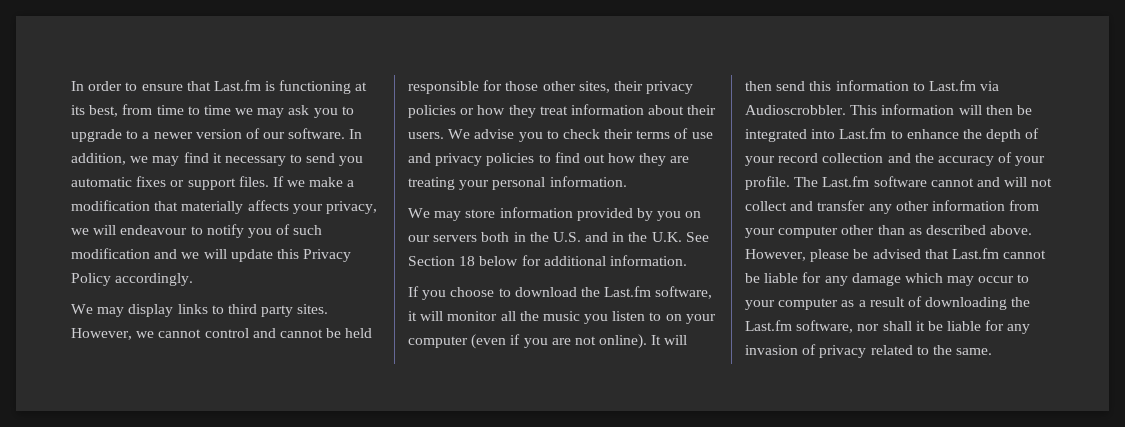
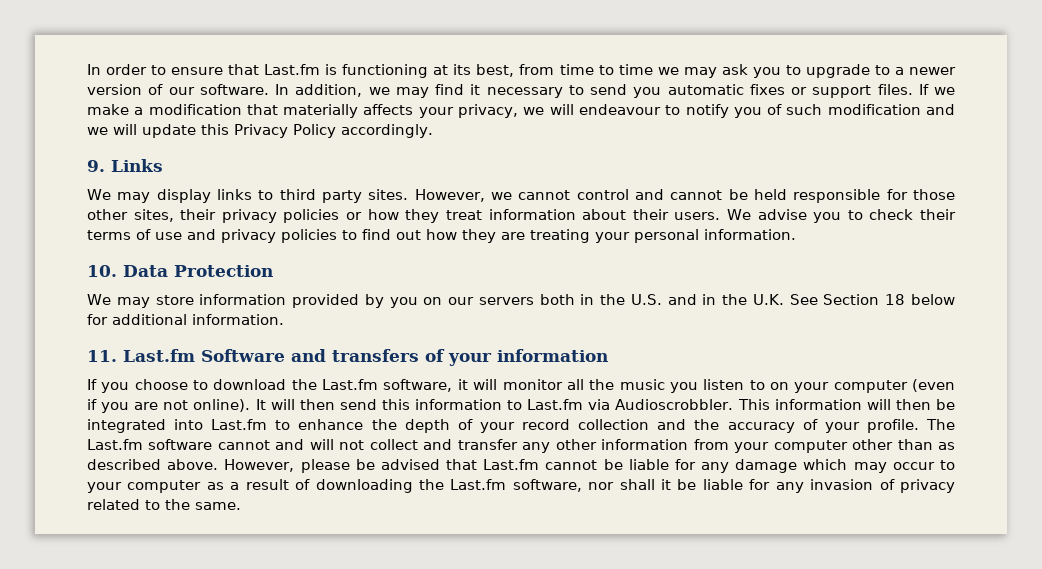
+ 9. Links
+ 10. Data Protection
+ 11. Last.fm Software and transfers of your information

